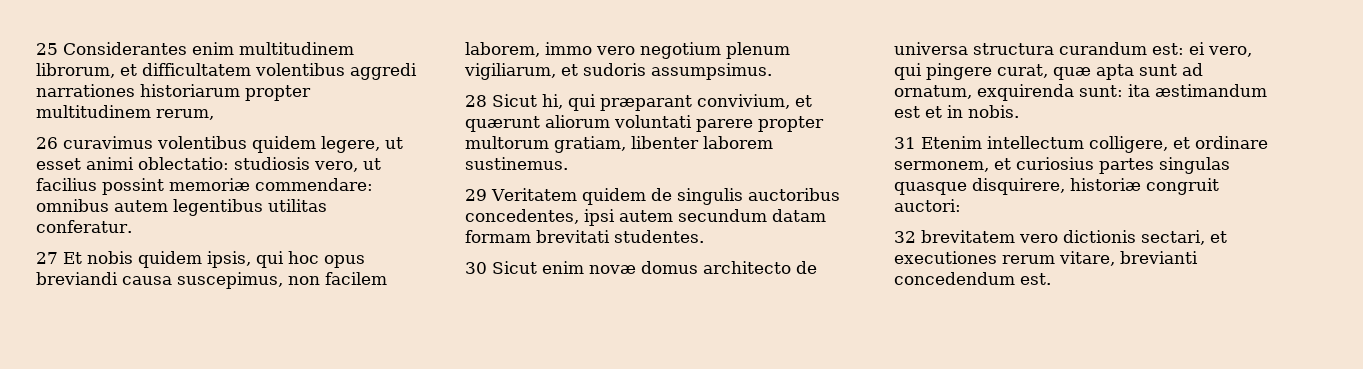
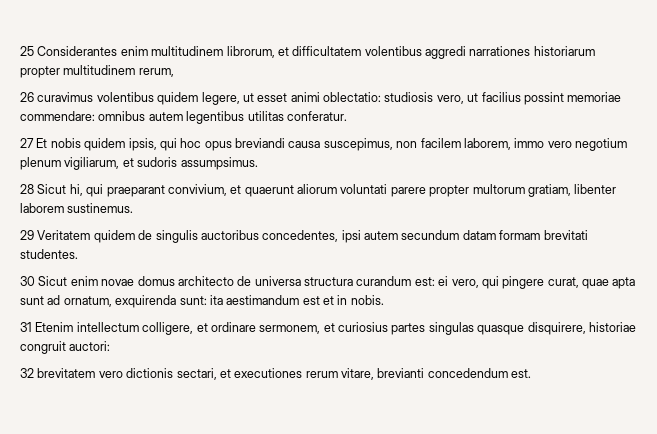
- 26 curavimus volentibus quidem legere, ut esset animi oblectatio: studiosis vero, ut facilius possint memoriæ commendare: omnibus autem legentibus utilitas conferatur.
+ 26 curavimus volentibus quidem legere, ut esset animi oblectatio: studiosis vero, ut facilius possint memoriae commendare: omnibus autem legentibus utilitas conferatur.
- 28 Sicut hi, qui præparant convivium, et quærunt aliorum voluntati parere propter multorum gratiam, libenter laborem sustinemus.
+ 28 Sicut hi, qui praeparant convivium, et quaerunt aliorum voluntati parere propter multorum gratiam, libenter laborem sustinemus.
- 30 Sicut enim novæ domus architecto de universa structura curandum est: ei vero, qui pingere curat, quæ apta sunt ad ornatum, exquirenda sunt: ita æstimandum est et in nobis.
+ 30 Sicut enim novae domus architecto de universa structura curandum est: ei vero, qui pingere curat, quae apta sunt ad ornatum, exquirenda sunt: ita aestimandum est et in nobis.
- 31 Etenim intellectum colligere, et ordinare sermonem, et curiosius partes singulas quasque disquirere, historiæ congruit auctori:
+ 31 Etenim intellectum colligere, et ordinare sermonem, et curiosius partes singulas quasque disquirere, historiae congruit auctori:

